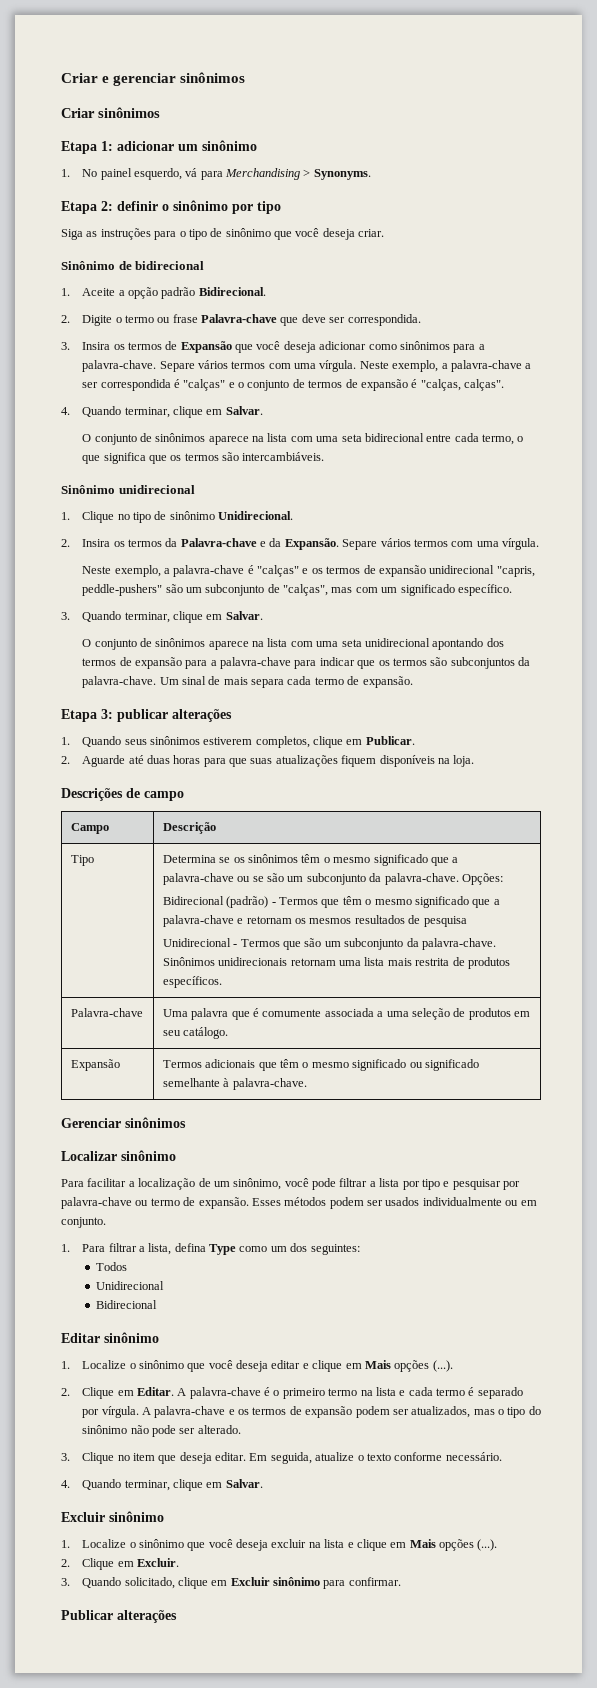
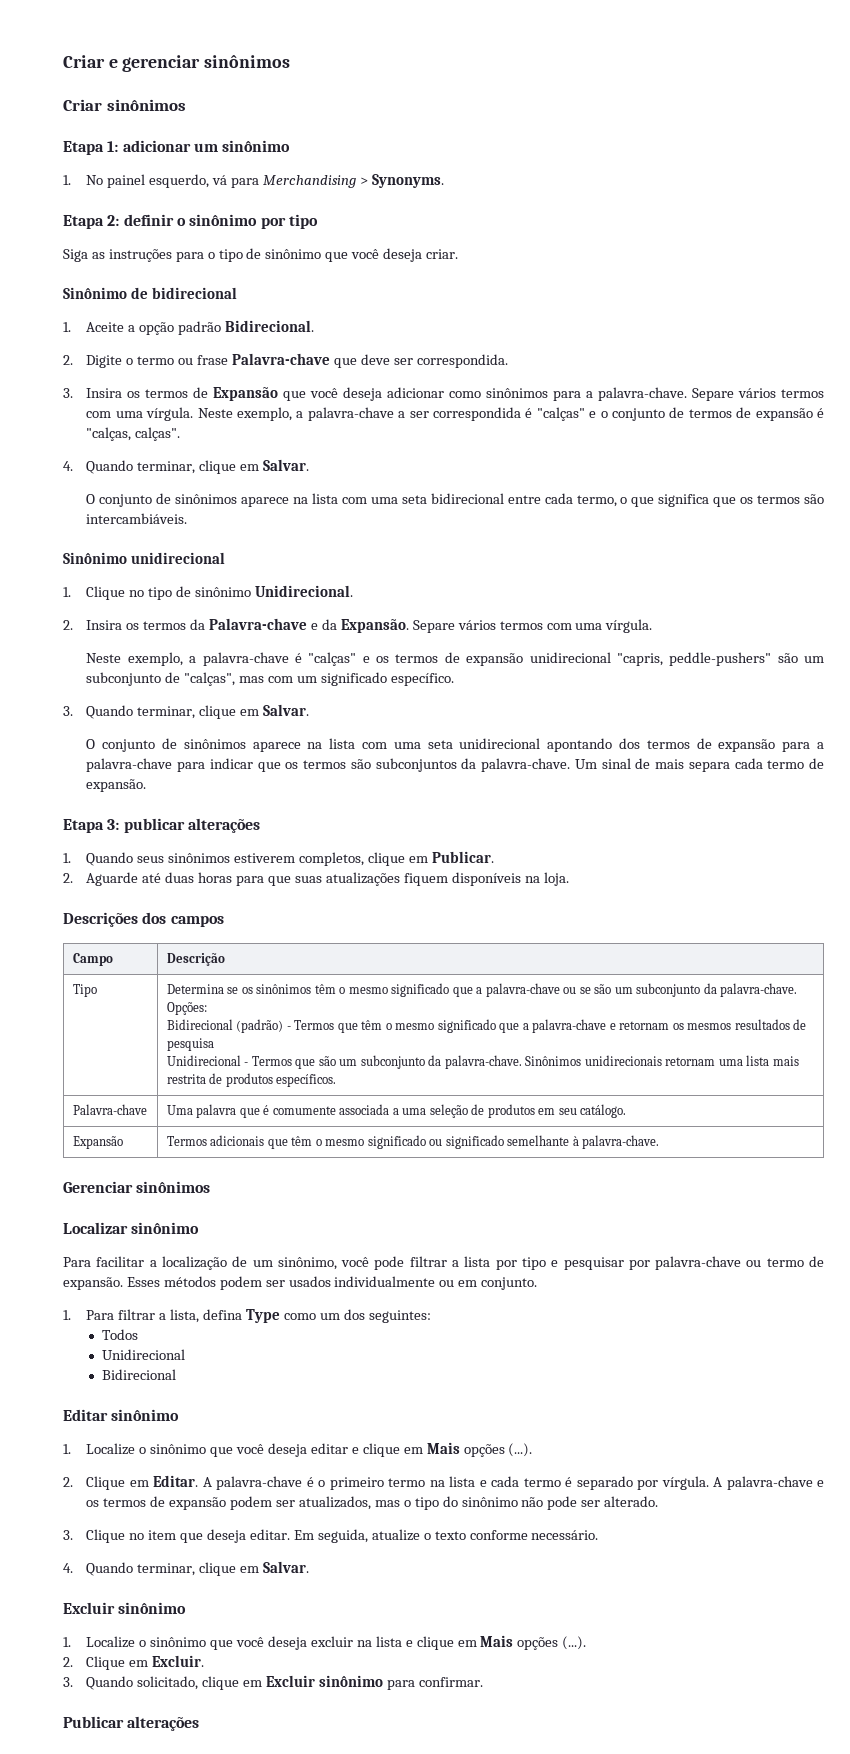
- Descrições de campo
+ Descrições dos campos

